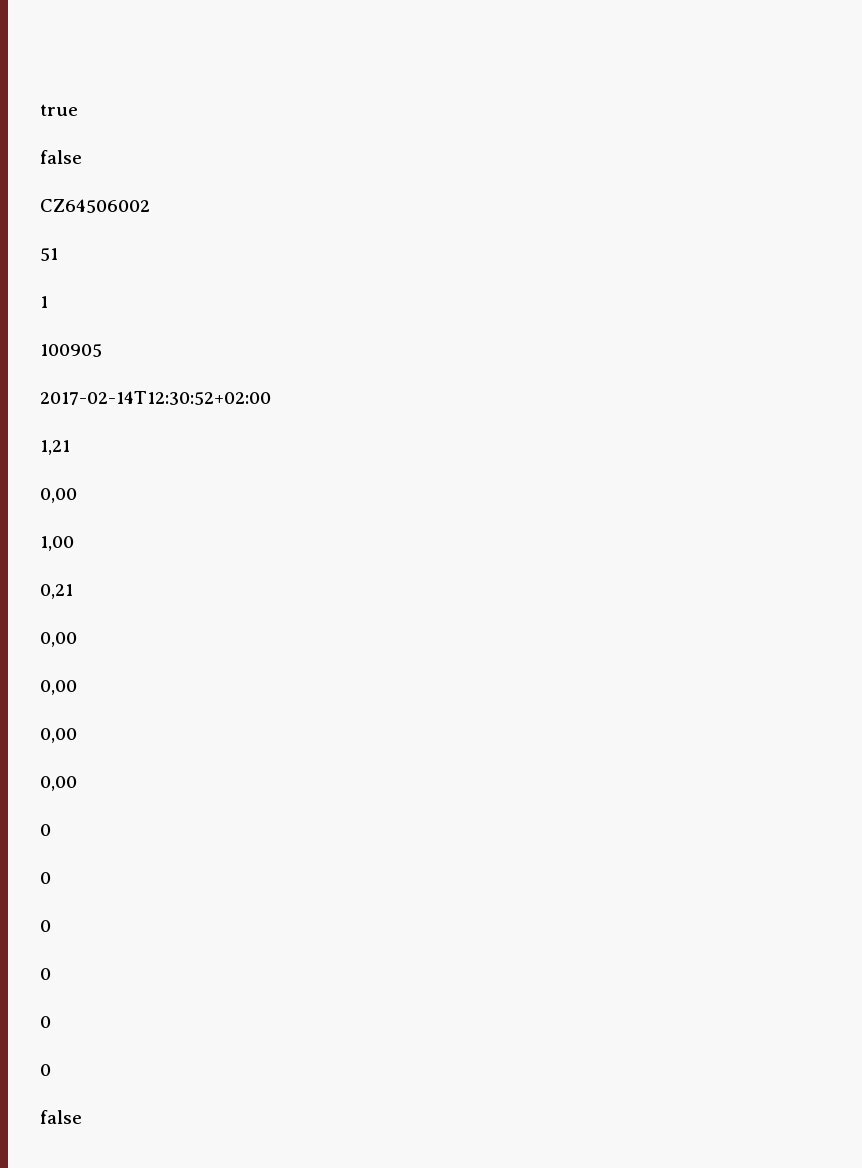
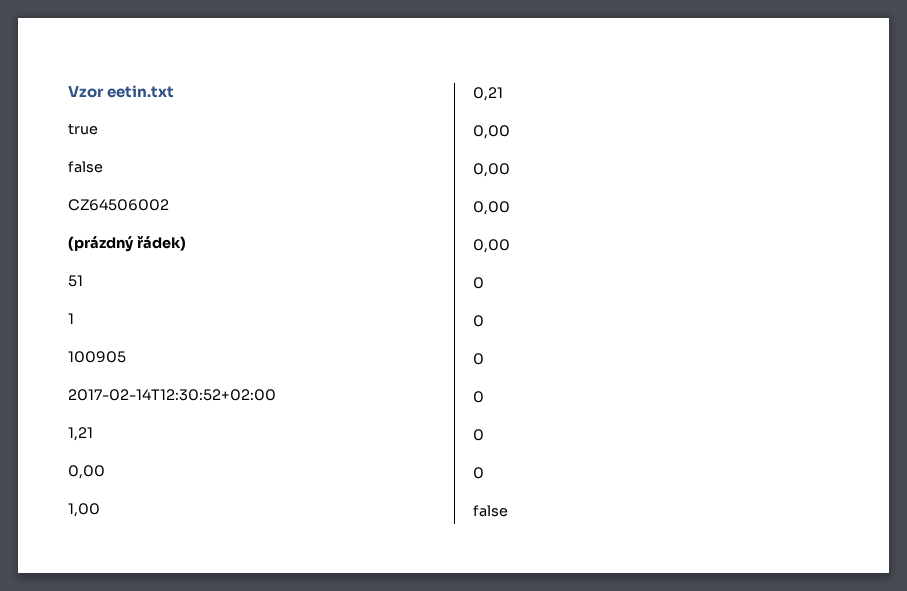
+ Vzor eetin.txt
+ (prázdný řádek)

